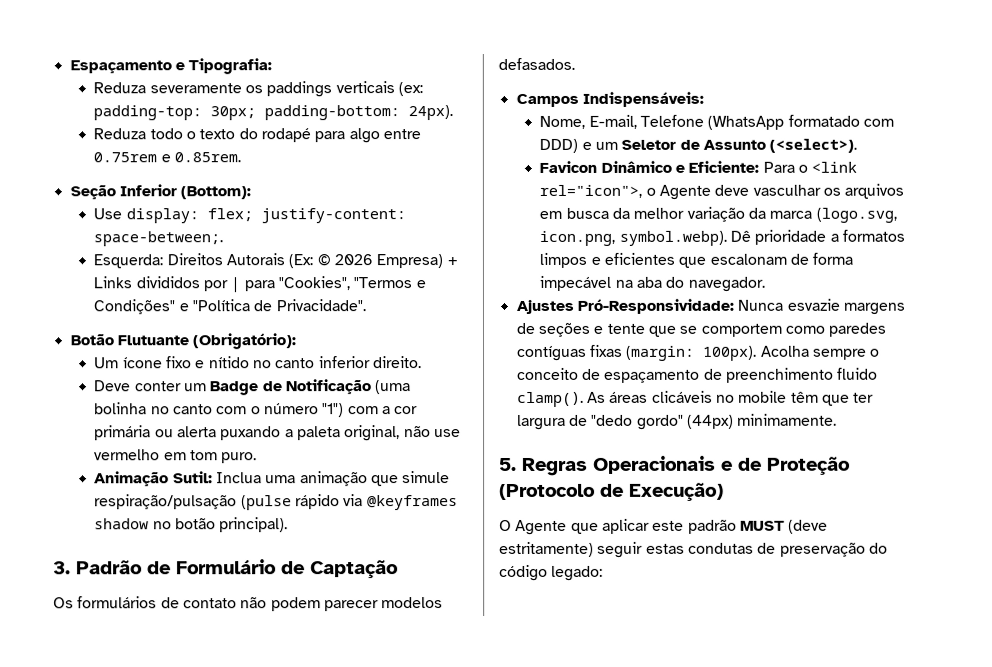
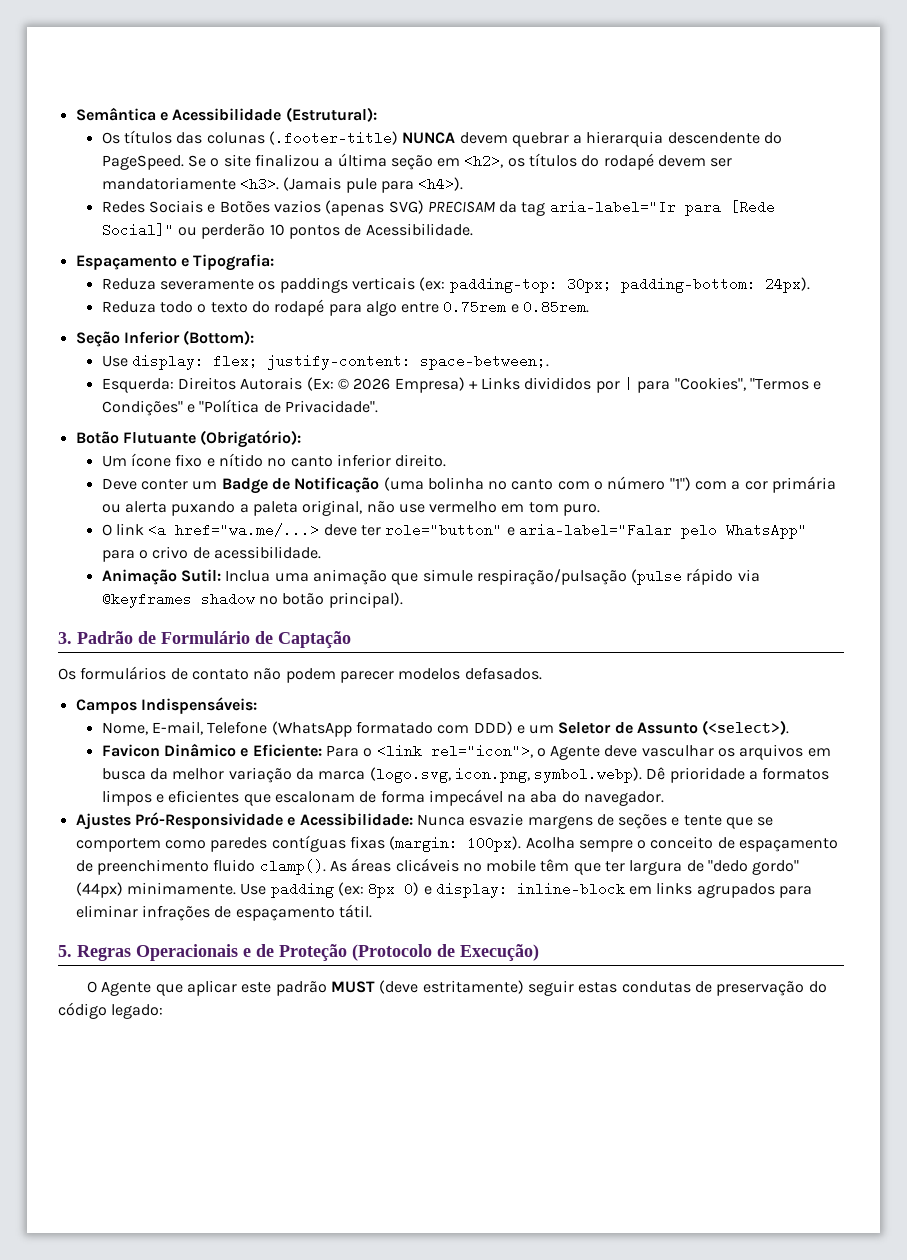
+ Semântica e Acessibilidade (Estrutural):
+ Os títulos das colunas (.footer-title) NUNCA devem quebrar a hierarquia descendente do PageSpeed. Se o site finalizou a última seção em <h2>, os títulos do rodapé devem ser mandatoriamente <h3>. (Jamais pule para <h4>).
+ Redes Sociais e Botões vazios (apenas SVG) PRECISAM da tag aria-label="Ir para [Rede Social]" ou perderão 10 pontos de Acessibilidade.
+ O link <a href="wa.me/...> deve ter role="button" e aria-label="Falar pelo WhatsApp" para o crivo de acessibilidade.
- Ajustes Pró-Responsividade: Nunca esvazie margens de seções e tente que se comportem como paredes contíguas fixas (margin: 100px).
+ Ajustes Pró-Responsividade e Acessibilidade: Nunca esvazie margens de seções e tente que se comportem como paredes contíguas fixas (margin: 100px).
+ Use padding (ex: 8px 0) e display: inline-block em links agrupados para eliminar infrações de espaçamento tátil.

